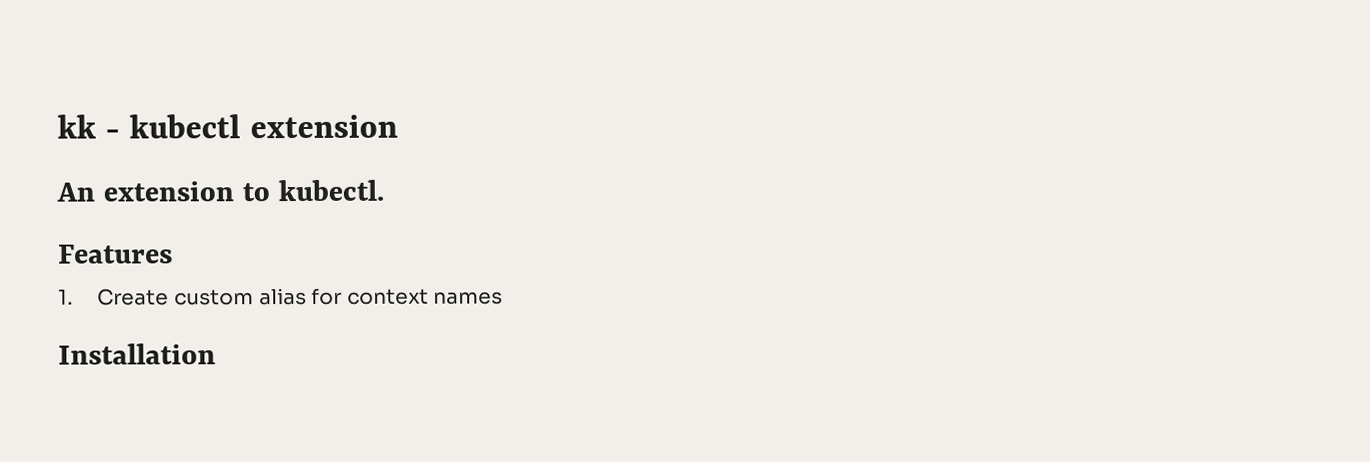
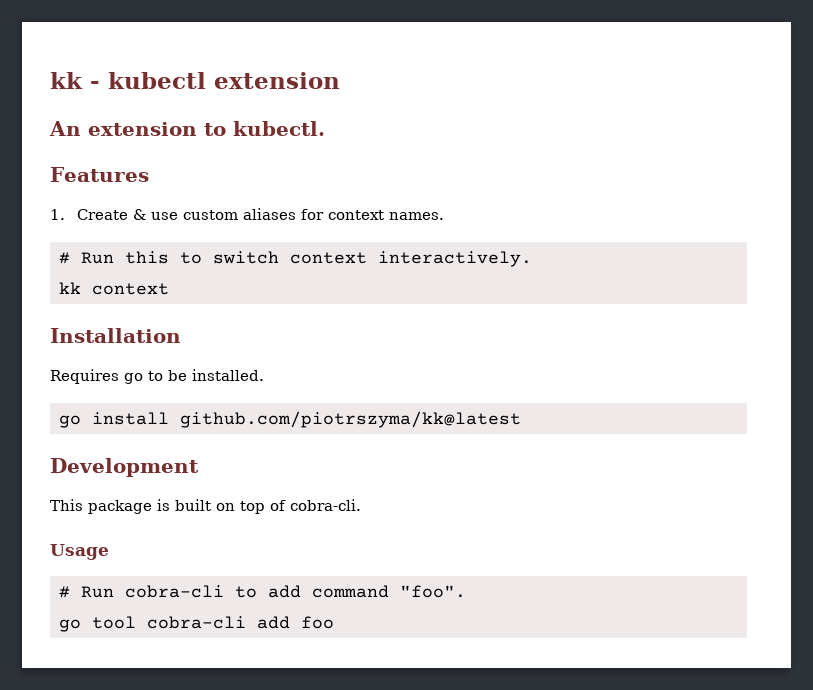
- 1. Create custom alias for context names
+ 1. Create & use custom aliases for context names.
+ # Run this to switch context interactively.
+ kk context
  Installation
+ Requires go to be installed.
+ go install github.com/piotrszyma/kk@latest
+ Development
+ This package is built on top of cobra-cli.
+ Usage
+ # Run cobra-cli to add command "foo".
+ go tool cobra-cli add foo

